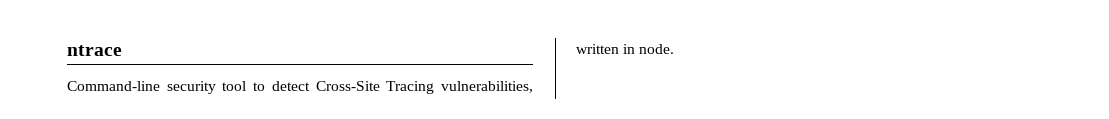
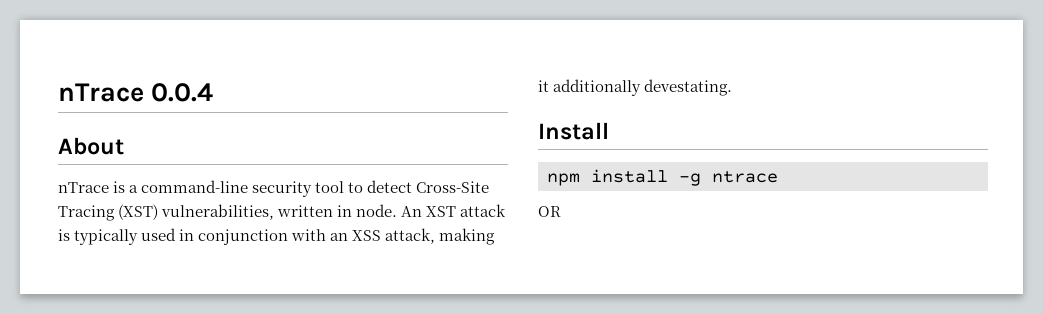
- ntrace
- Command-line security tool to detect Cross-Site Tracing vulnerabilities, written in node.
+ nTrace 0.0.4
+ About
+ nTrace is a command-line security tool to detect Cross-Site Tracing (XST) vulnerabilities, written in node.
+ An XST attack is typically used in conjunction with an XSS attack, making it additionally devestating.
+ Install
+ npm install -g ntrace
+ OR

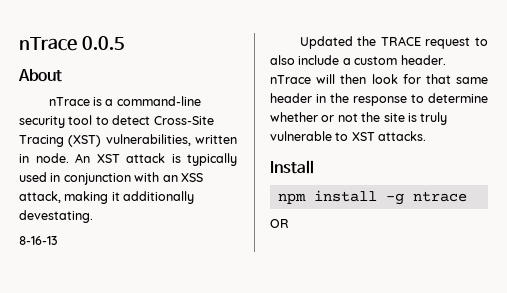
- nTrace 0.0.4
+ nTrace 0.0.5
+ 8-16-13
+ Updated the TRACE request to also include a custom header. nTrace will then look for that same header in the response to determine whether or not the site is truly vulnerable to XST attacks.

